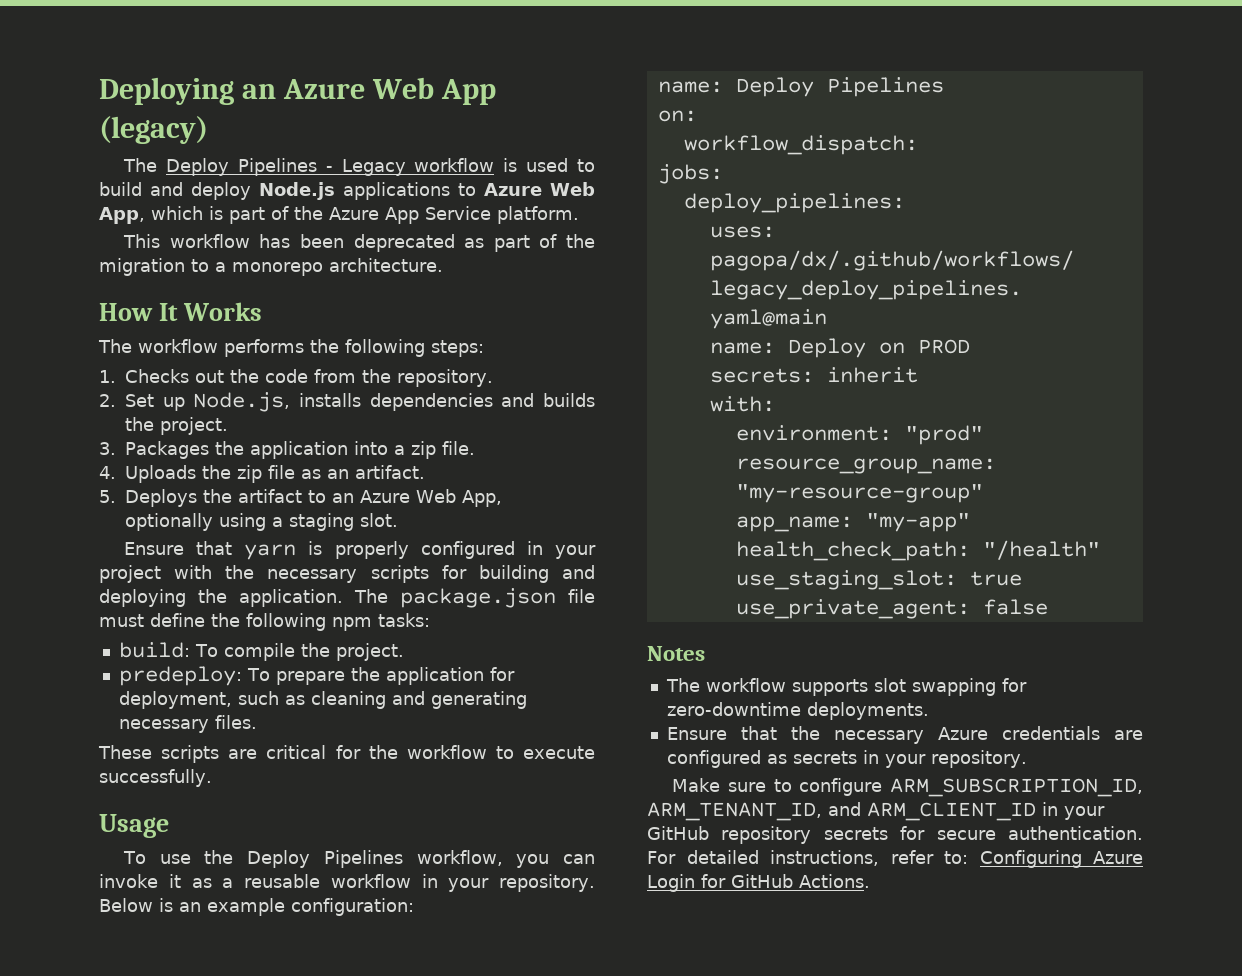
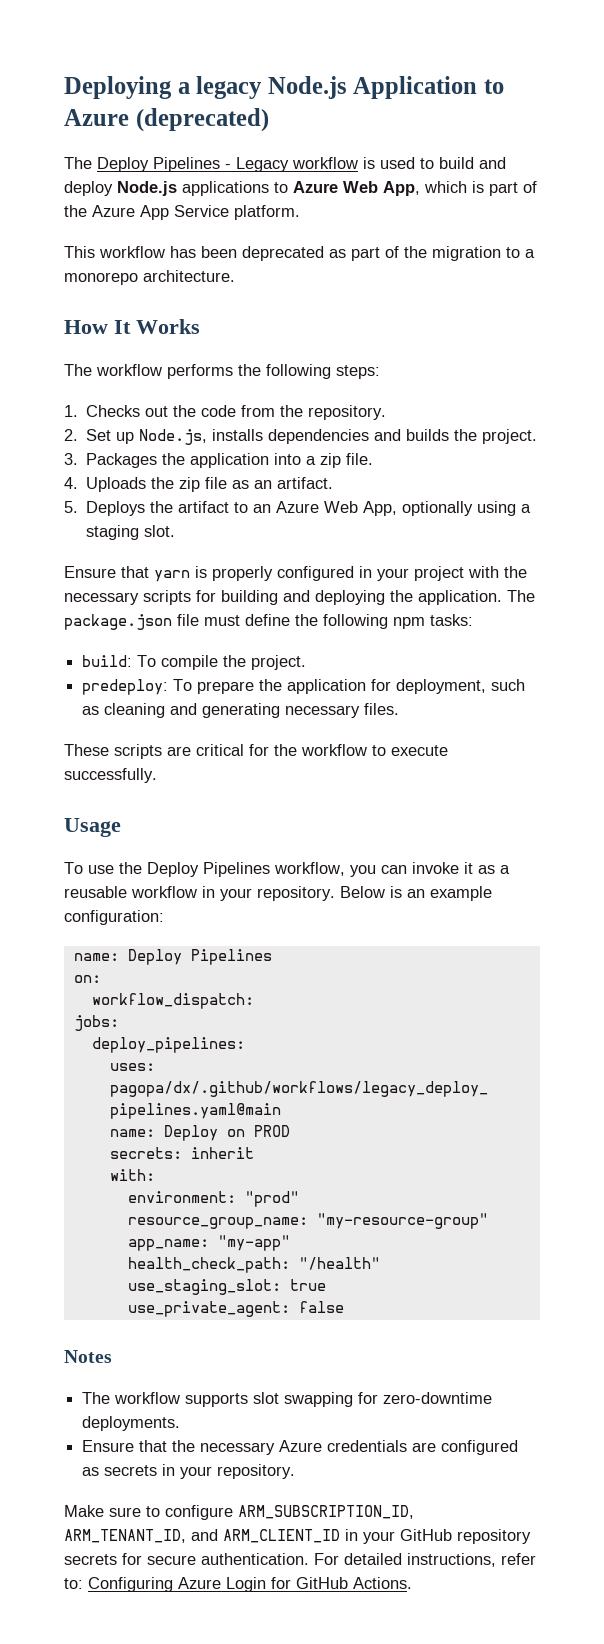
- Deploying an Azure Web App (legacy)
+ Deploying a legacy Node.js Application to Azure (deprecated)

